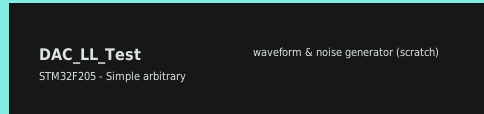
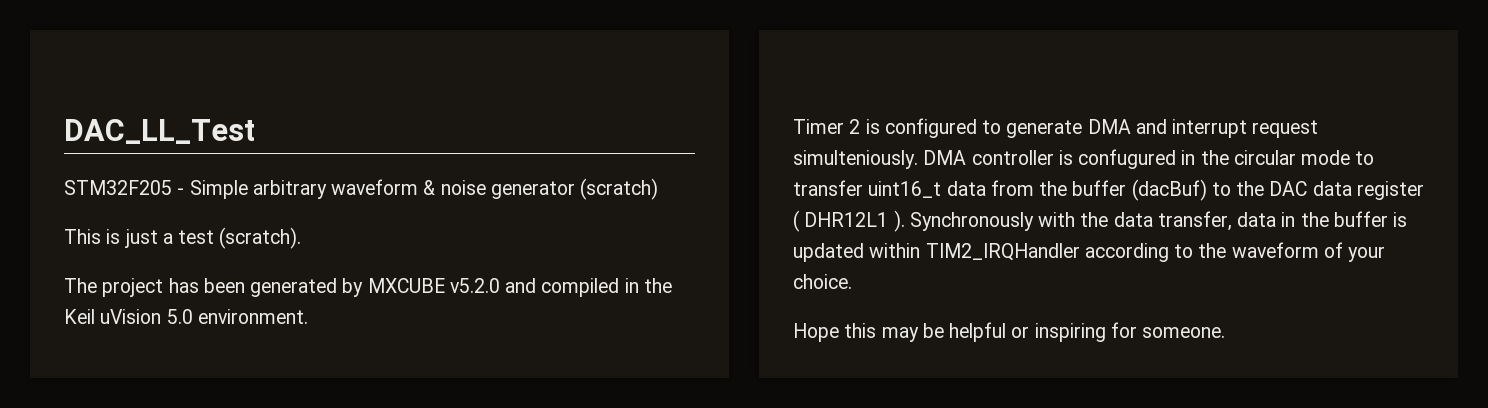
+ This is just a test (scratch).
+ The project has been generated by MXCUBE v5.2.0 and compiled in the Keil uVision 5.0 environment.
+ Timer 2 is configured to generate DMA and interrupt request simulteniously. DMA controller is confugured in the circular mode to transfer uint16_t data from the buffer (dacBuf) to the DAC data register ( DHR12L1 ). Synchronously with the data transfer, data in the buffer is updated within TIM2_IRQHandler according to the waveform of your choice.
+ Hope this may be helpful or inspiring for someone.

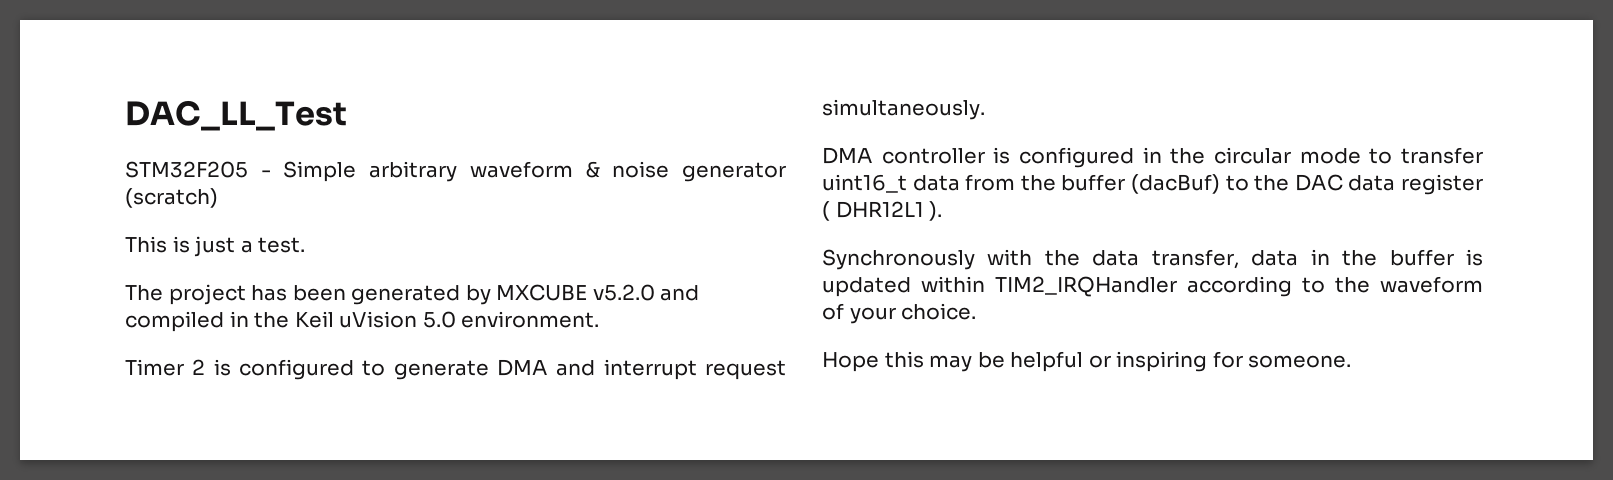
- This is just a test (scratch).
+ This is just a test.
- Timer 2 is configured to generate DMA and interrupt request simulteniously. DMA controller is confugured in the circular mode to transfer uint16_t data from the buffer (dacBuf) to the DAC data register ( DHR12L1 ). Synchronously with the data transfer, data in the buffer is updated within TIM2_IRQHandler according to the waveform of your choice.
+ Timer 2 is configured to generate DMA and interrupt request simultaneously.
+ DMA controller is configured in the circular mode to transfer uint16_t data from the buffer (dacBuf) to the DAC data register ( DHR12L1 ).
+ Synchronously with the data transfer, data in the buffer is updated within TIM2_IRQHandler according to the waveform of your choice.

